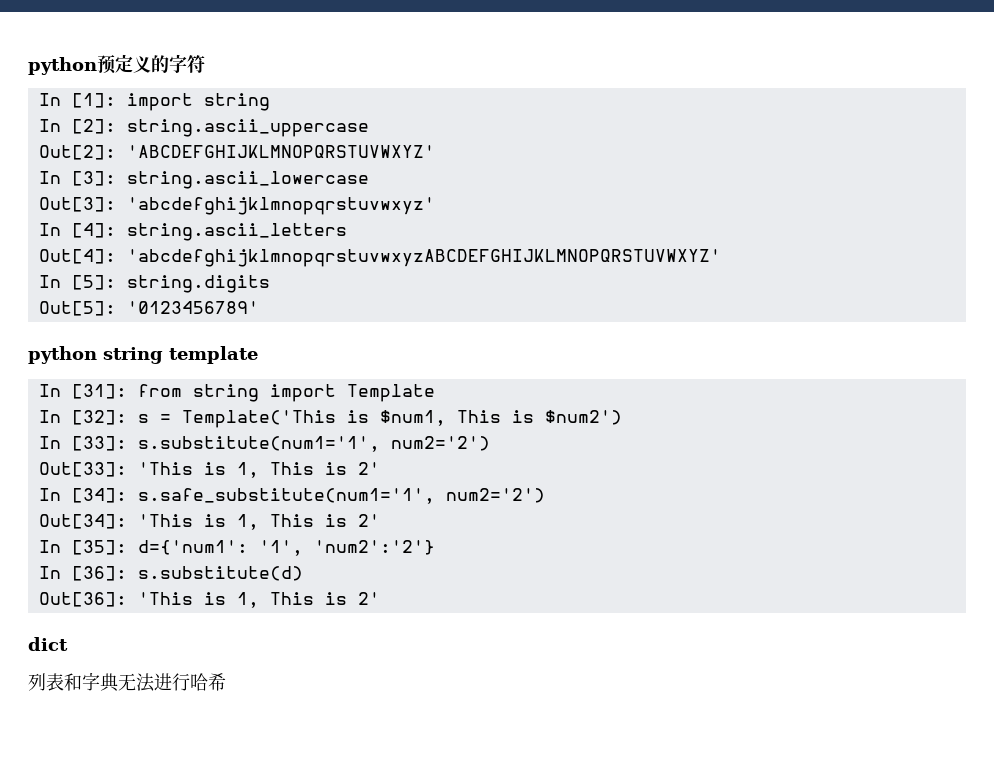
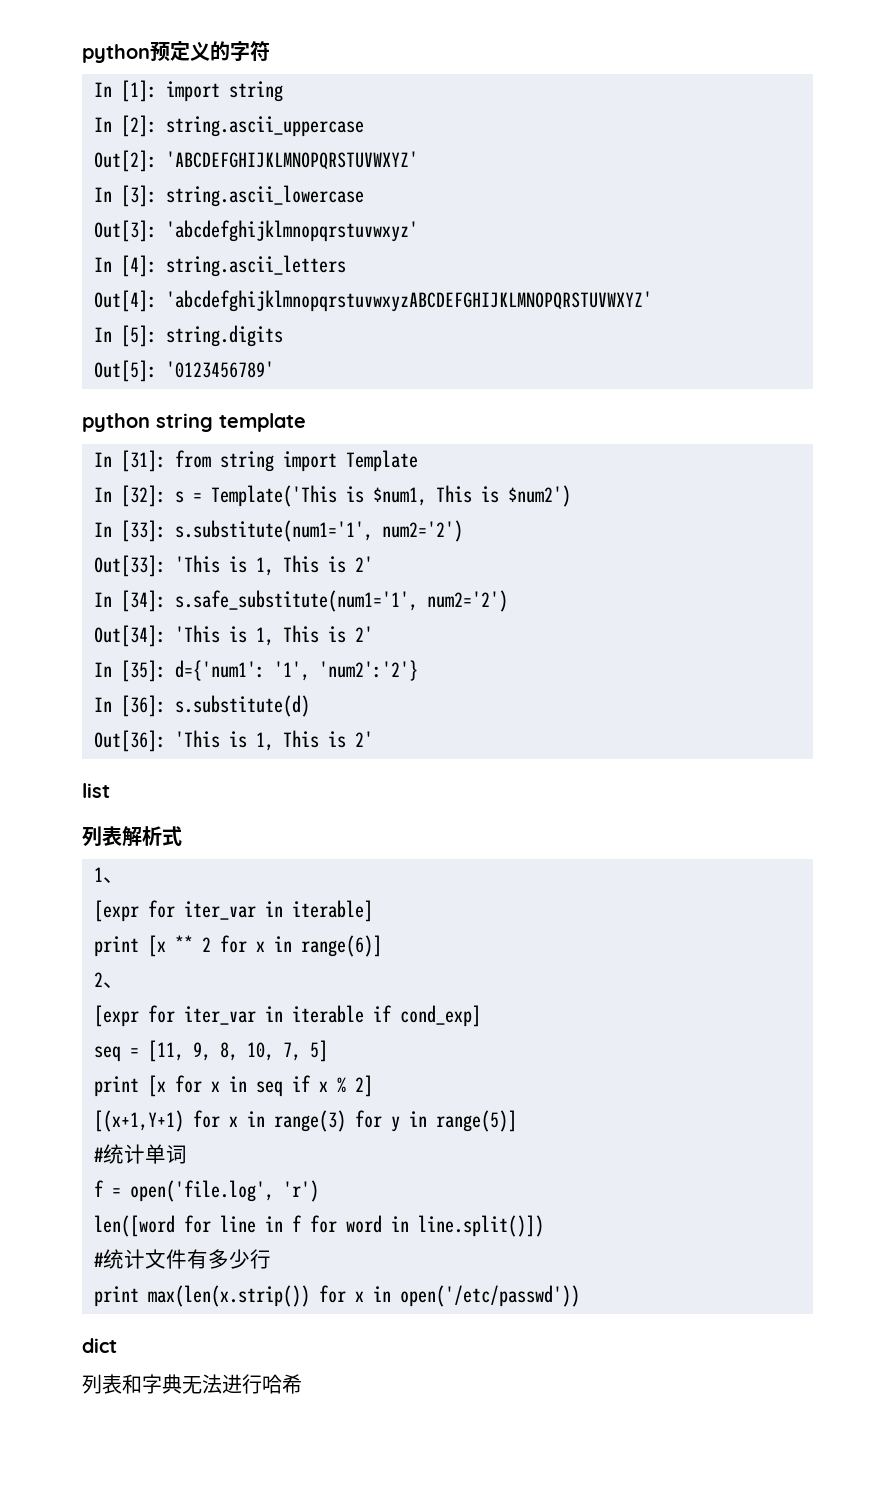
+ list
+ 列表解析式
+ 1、
+ [expr for iter_var in iterable]
+ print [x ** 2 for x in range(6)]
+ 2、
+ [expr for iter_var in iterable if cond_exp]
+ seq = [11, 9, 8, 10, 7, 5]
+ print [x for x in seq if x % 2]
+ [(x+1,Y+1) for x in range(3) for y in range(5)]
+ #统计单词
+ f = open('file.log', 'r')
+ len([word for line in f for word in line.split()])
+ #统计文件有多少行
+ print max(len(x.strip()) for x in open('/etc/passwd'))

